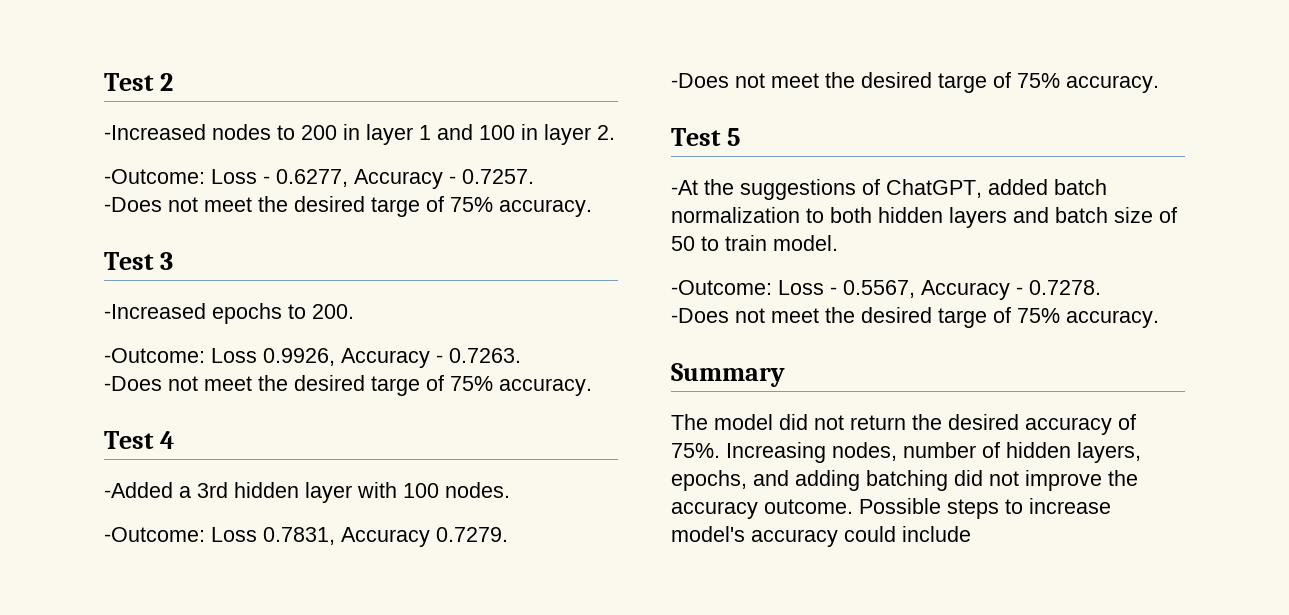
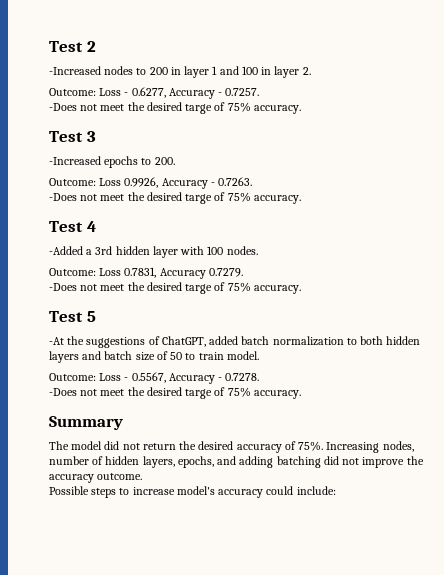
- -Outcome: Loss - 0.6277, Accuracy - 0.7257.
+ Outcome: Loss - 0.6277, Accuracy - 0.7257.
- -Outcome: Loss 0.9926, Accuracy - 0.7263.
+ Outcome: Loss 0.9926, Accuracy - 0.7263.
- -Outcome: Loss 0.7831, Accuracy 0.7279.
+ Outcome: Loss 0.7831, Accuracy 0.7279.
- -Outcome: Loss - 0.5567, Accuracy - 0.7278.
+ Outcome: Loss - 0.5567, Accuracy - 0.7278.
- Increasing nodes, number of hidden layers, epochs, and adding batching did not improve the accuracy outcome. Possible steps to increase model's accuracy could include
+ Increasing nodes, number of hidden layers, epochs, and adding batching did not improve the accuracy outcome.
+ Possible steps to increase model's accuracy could include:

